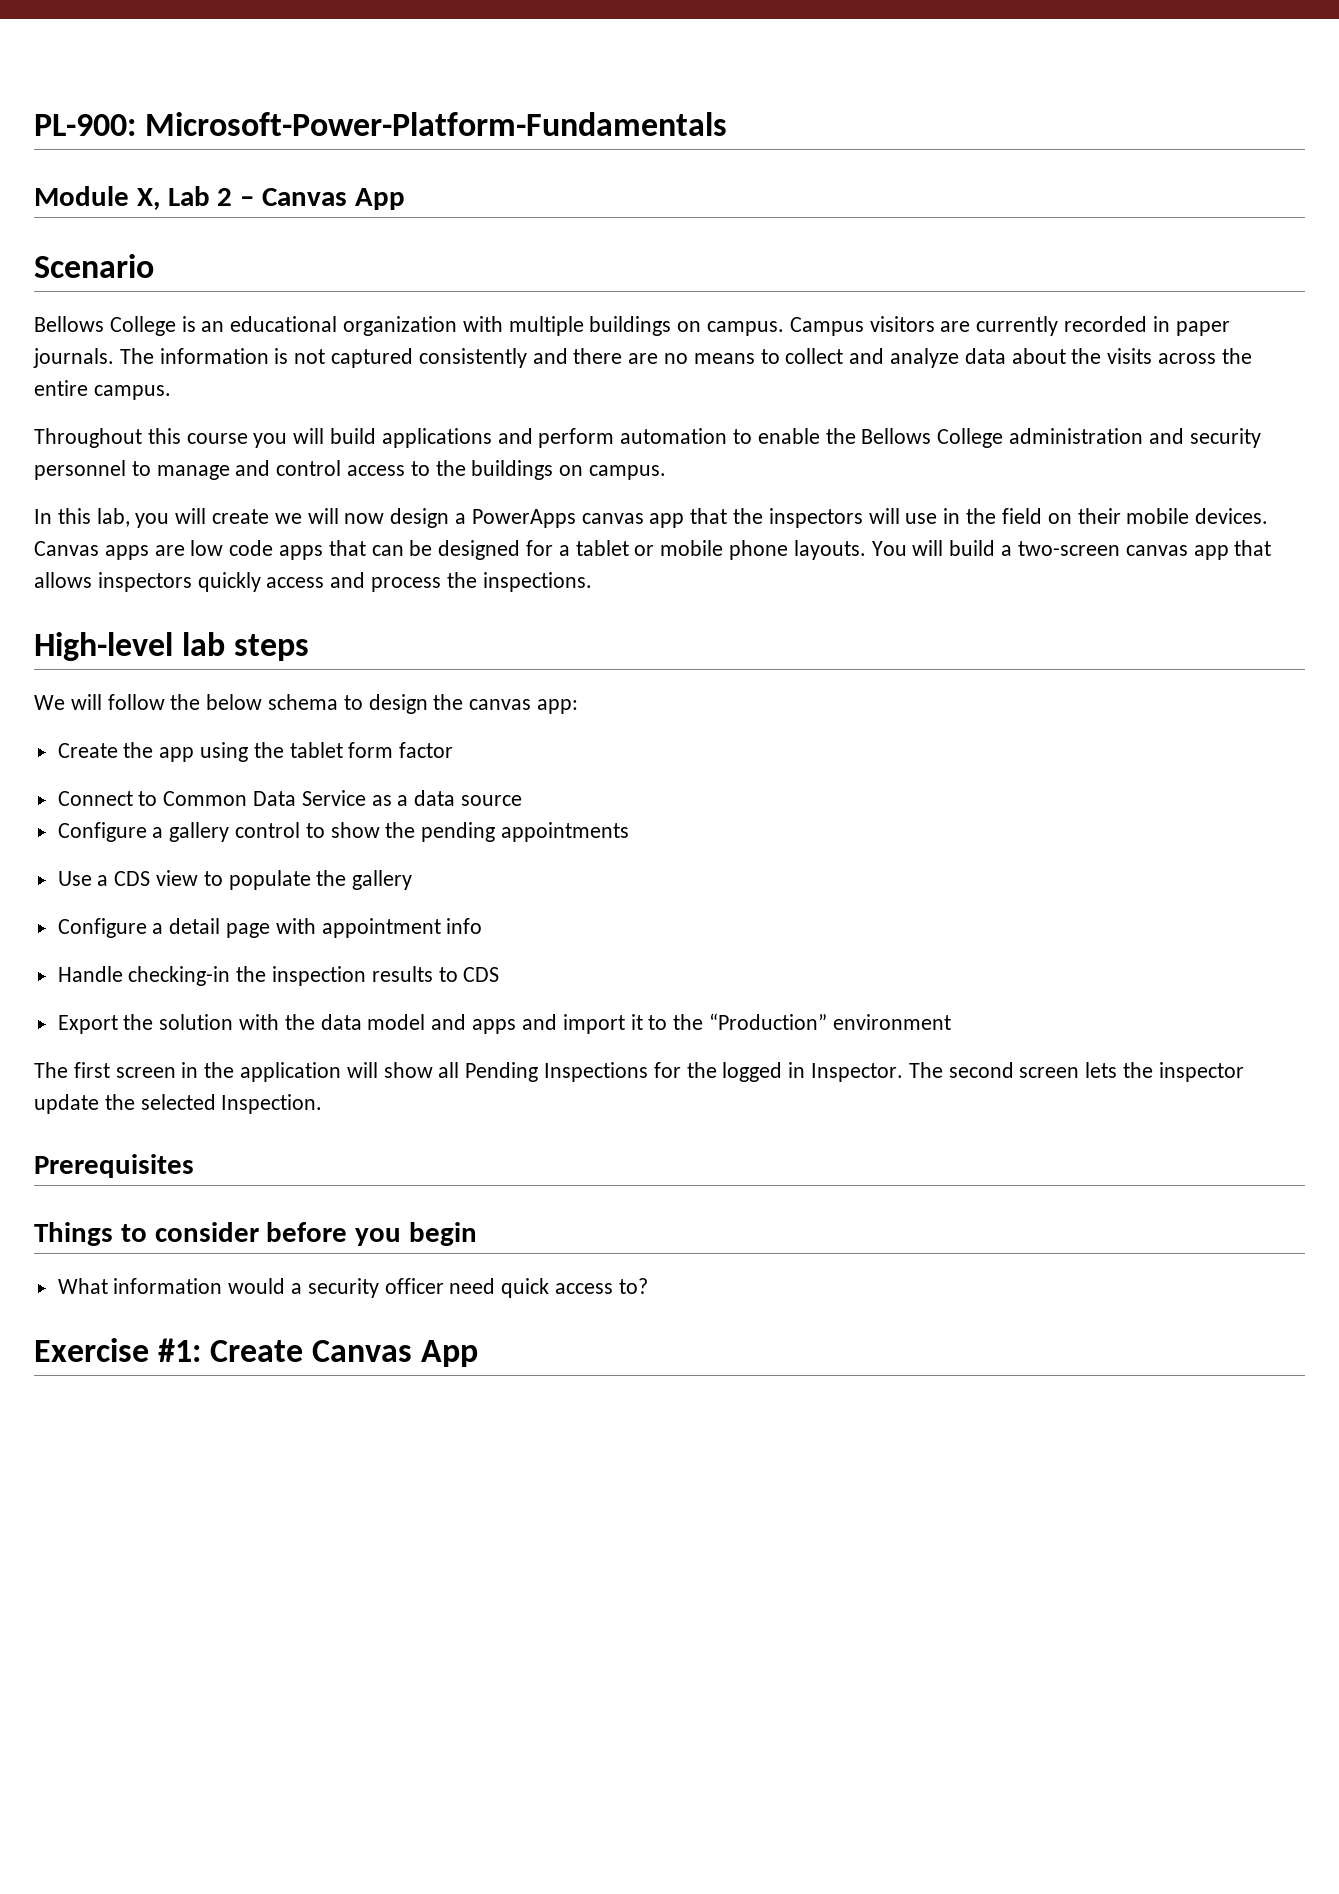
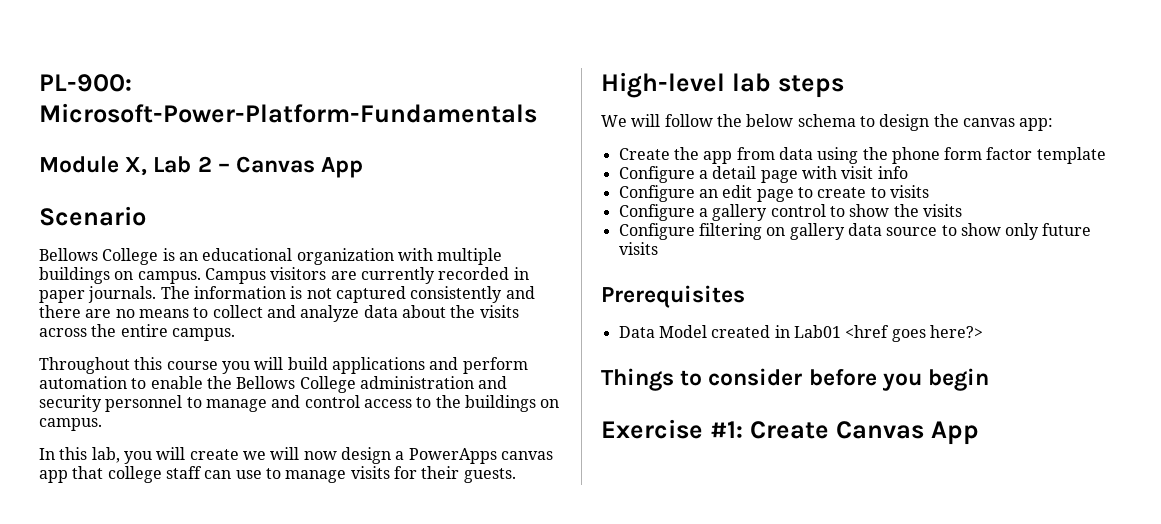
- In this lab, you will create we will now design a PowerApps canvas app that the inspectors will use in the field on their mobile devices. Canvas apps are low code apps that can be designed for a tablet or mobile phone layouts. You will build a two-screen canvas app that allows inspectors quickly access and process the inspections.
+ In this lab, you will create we will now design a PowerApps canvas app that college staff can use to manage visits for their guests.
- Create the app using the tablet form factor
- Connect to Common Data Service as a data source
+ Create the app from data using the phone form factor template
+ Configure a detail page with visit info
+ Configure an edit page to create to visits
- Configure a gallery control to show the pending appointments
- Use a CDS view to populate the gallery
- Configure a detail page with appointment info
- Handle checking-in the inspection results to CDS
- Export the solution with the data model and apps and import it to the “Production” environment
- The first screen in the application will show all Pending Inspections for the logged in Inspector. The second screen lets the inspector update the selected Inspection.
+ Configure a gallery control to show the visits
+ Configure filtering on gallery data source to show only future visits
  Prerequisites
+ Data Model created in Lab01 <href goes here?>
- What information would a security officer need quick access to?

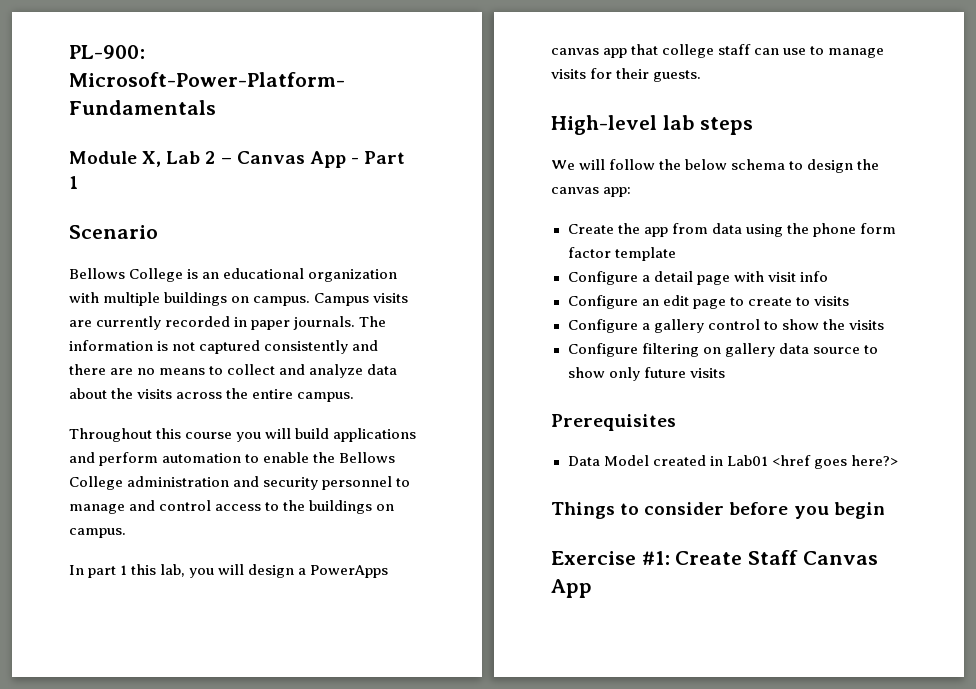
- Module X, Lab 2 – Canvas App
+ Module X, Lab 2 – Canvas App - Part 1
- Campus visitors are currently recorded in paper journals.
+ Campus visits are currently recorded in paper journals.
- In this lab, you will create we will now design a PowerApps canvas app that college staff can use to manage visits for their guests.
+ In part 1 this lab, you will design a PowerApps canvas app that college staff can use to manage visits for their guests.
- Exercise #1: Create Canvas App
+ Exercise #1: Create Staff Canvas App

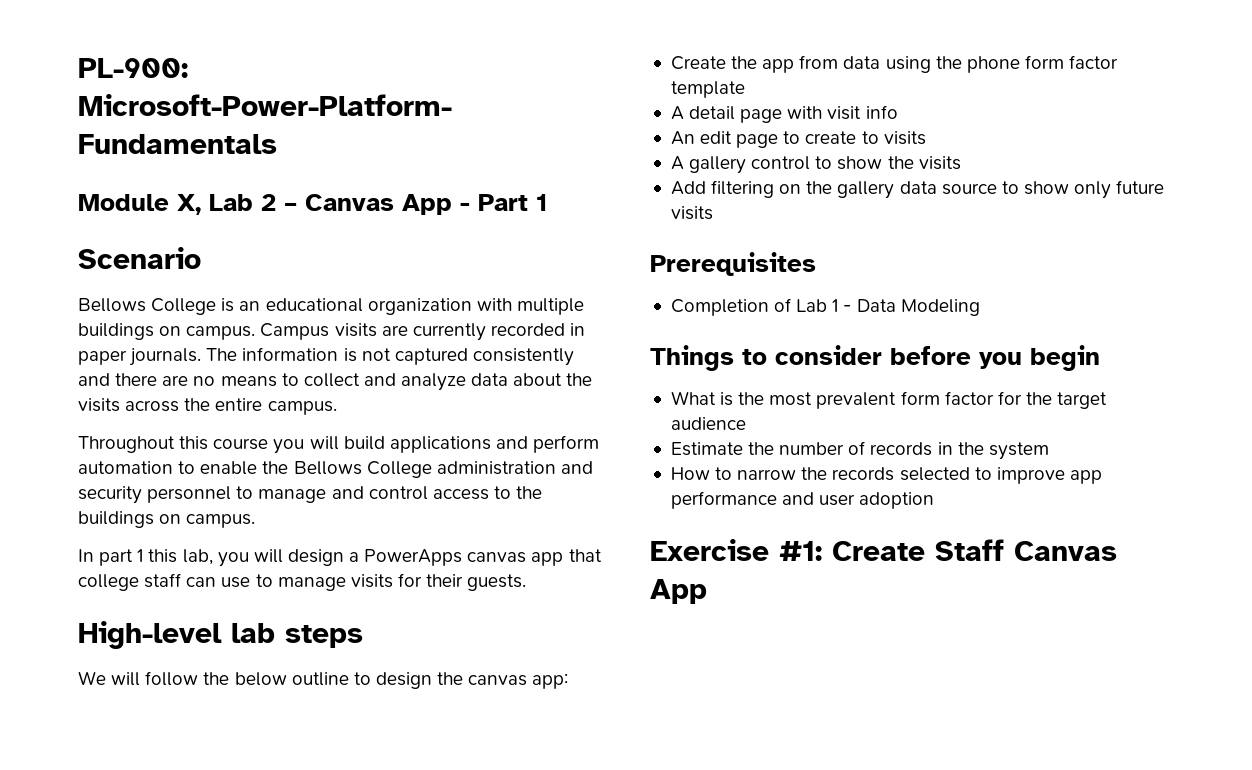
- We will follow the below schema to design the canvas app:
+ We will follow the below outline to design the canvas app:
- Configure a detail page with visit info
+ A detail page with visit info
- Configure an edit page to create to visits
+ An edit page to create to visits
- Configure a gallery control to show the visits
+ A gallery control to show the visits
- Configure filtering on gallery data source to show only future visits
+ Add filtering on the gallery data source to show only future visits
- Data Model created in Lab01 <href goes here?>
+ Completion of Lab 1 - Data Modeling
+ What is the most prevalent form factor for the target audience
+ Estimate the number of records in the system
+ How to narrow the records selected to improve app performance and user adoption

